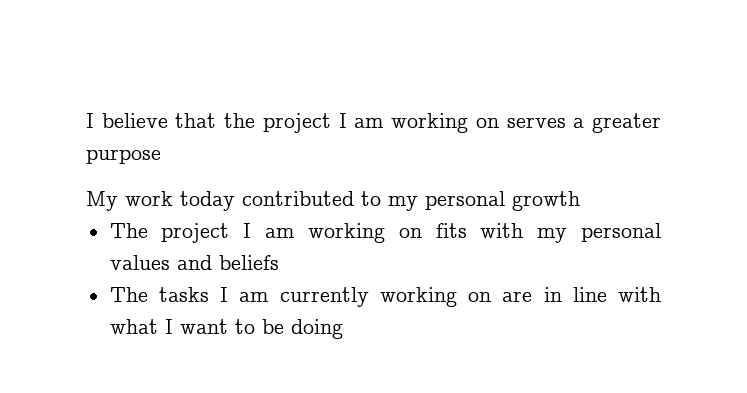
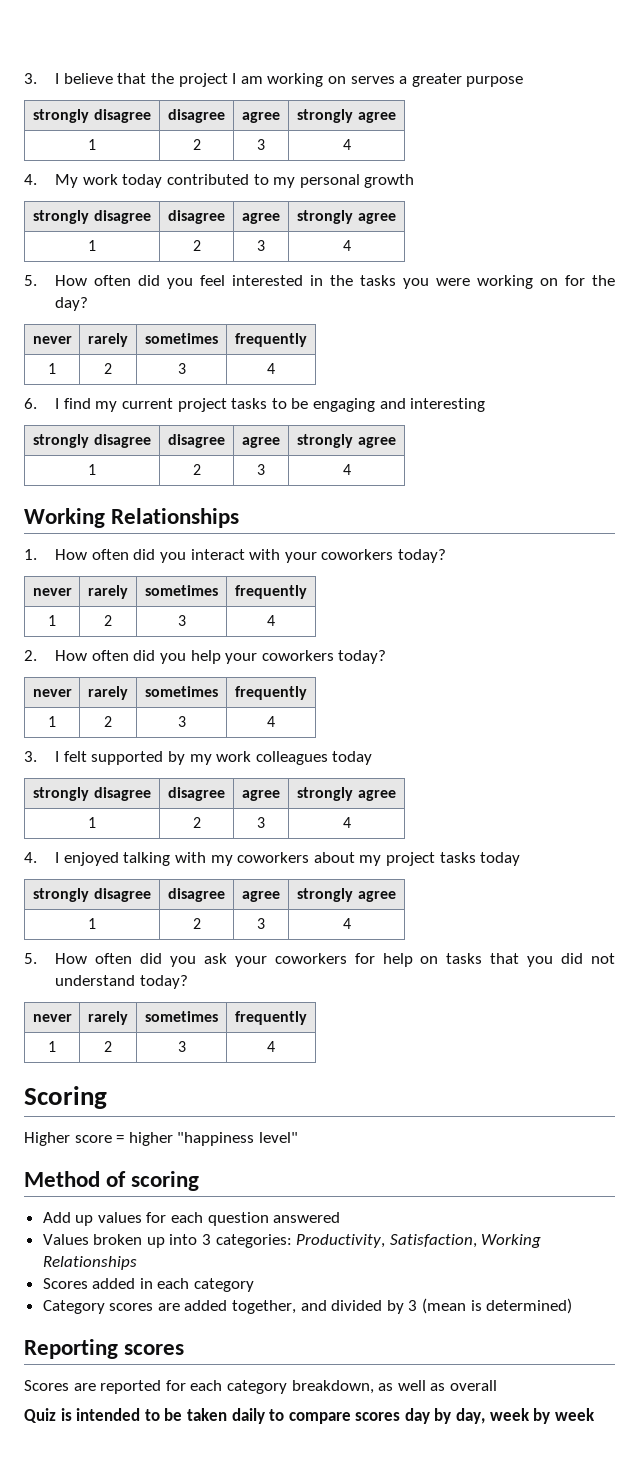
- I believe that the project I am working on serves a greater purpose
- My work today contributed to my personal growth
- The project I am working on fits with my personal values and beliefs
- The tasks I am currently working on are in line with what I want to be doing
+ 3. I believe that the project I am working on serves a greater purpose
+ strongly disagree | disagree | agree | strongly agree
+ 1 | 2 | 3 | 4
+ 4. My work today contributed to my personal growth
+ strongly disagree | disagree | agree | strongly agree
+ 1 | 2 | 3 | 4
+ 5. How often did you feel interested in the tasks you were working on for the day?
+ never | rarely | sometimes | frequently
+ 1 | 2 | 3 | 4
+ 6. I find my current project tasks to be engaging and interesting
+ strongly disagree | disagree | agree | strongly agree
+ 1 | 2 | 3 | 4
+ Working Relationships
+ 1. How often did you interact with your coworkers today?
+ never | rarely | sometimes | frequently
+ 1 | 2 | 3 | 4
+ 2. How often did you help your coworkers today?
+ never | rarely | sometimes | frequently
+ 1 | 2 | 3 | 4
+ 3. I felt supported by my work colleagues today
+ strongly disagree | disagree | agree | strongly agree
+ 1 | 2 | 3 | 4
+ 4. I enjoyed talking with my coworkers about my project tasks today
+ strongly disagree | disagree | agree | strongly agree
+ 1 | 2 | 3 | 4
+ 5. How often did you ask your coworkers for help on tasks that you did not understand today?
+ never | rarely | sometimes | frequently
+ 1 | 2 | 3 | 4
+ Scoring
+ Higher score = higher "happiness level"
+ Method of scoring
+ Add up values for each question answered
+ Values broken up into 3 categories: Productivity, Satisfaction, Working Relationships
+ Scores added in each category
+ Category scores are added together, and divided by 3 (mean is determined)
+ Reporting scores
+ Scores are reported for each category breakdown, as well as overall
+ Quiz is intended to be taken daily to compare scores day by day, week by week

